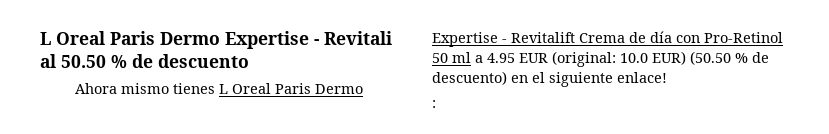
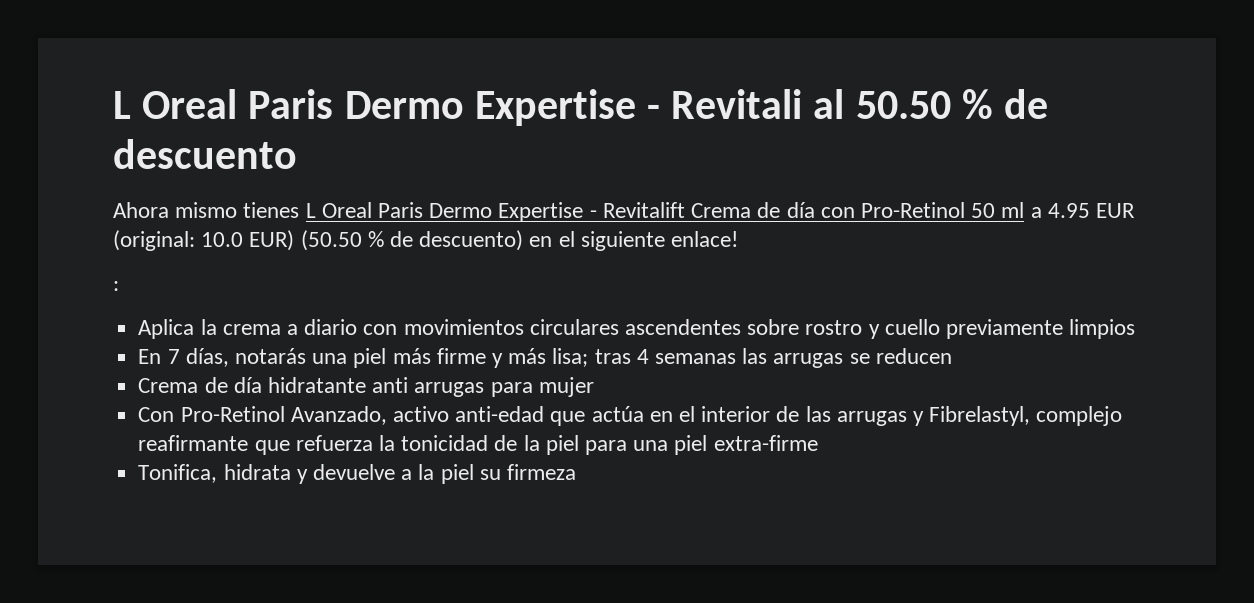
+ Aplica la crema a diario con movimientos circulares ascendentes sobre rostro y cuello previamente limpios
+ En 7 días, notarás una piel más firme y más lisa; tras 4 semanas las arrugas se reducen
+ Crema de día hidratante anti arrugas para mujer
+ Con Pro-Retinol Avanzado, activo anti-edad que actúa en el interior de las arrugas y Fibrelastyl, complejo reafirmante que refuerza la tonicidad de la piel para una piel extra-firme
+ Tonifica, hidrata y devuelve a la piel su firmeza

